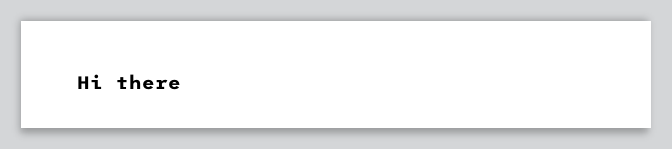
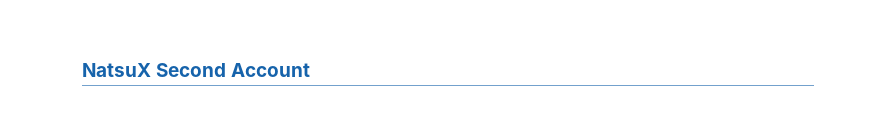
- Hi there
+ NatsuX Second Account

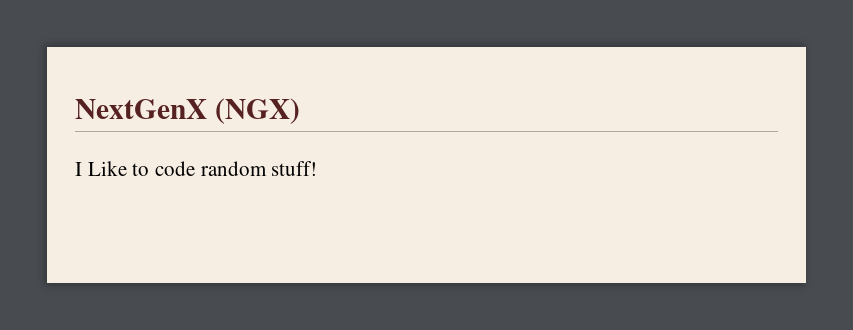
- NatsuX Second Account
+ NextGenX (NGX)
+ I Like to code random stuff!

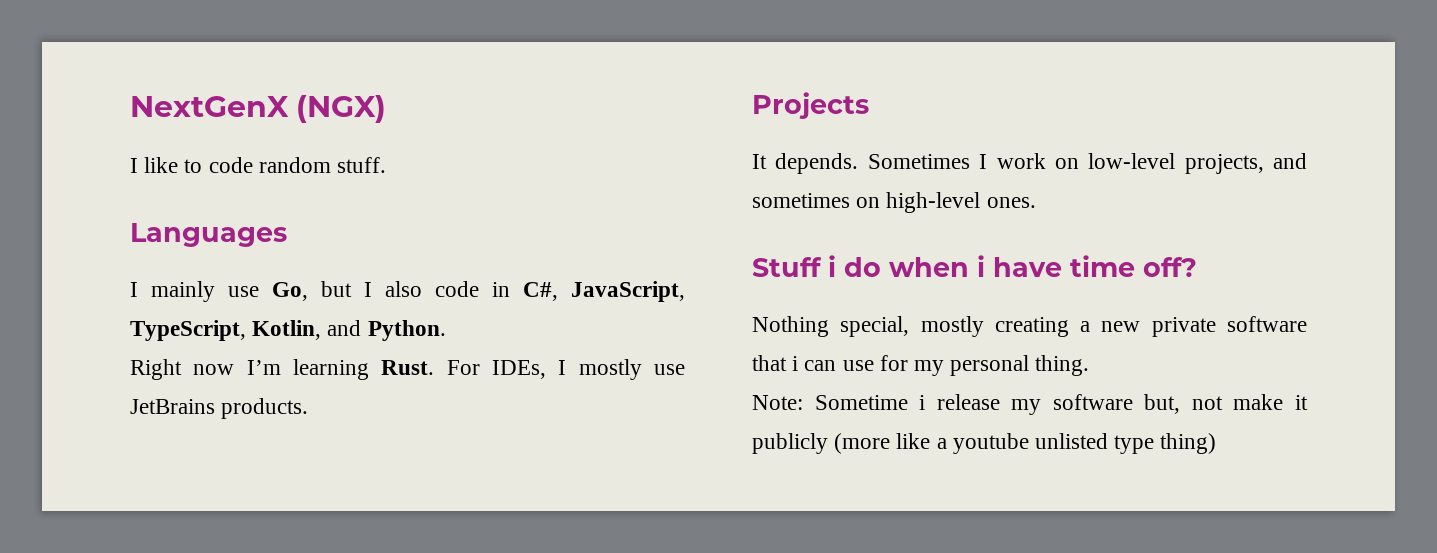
- I Like to code random stuff!
+ I like to code random stuff.
+ Languages
+ I mainly use Go, but I also code in C#, JavaScript, TypeScript, Kotlin, and Python.
+ Right now I’m learning Rust. For IDEs, I mostly use JetBrains products.
+ Projects
+ It depends. Sometimes I work on low-level projects, and sometimes on high-level ones.
+ Stuff i do when i have time off?
+ Nothing special, mostly creating a new private software that i can use for my personal thing.
+ Note: Sometime i release my software but, not make it publicly (more like a youtube unlisted type thing)

